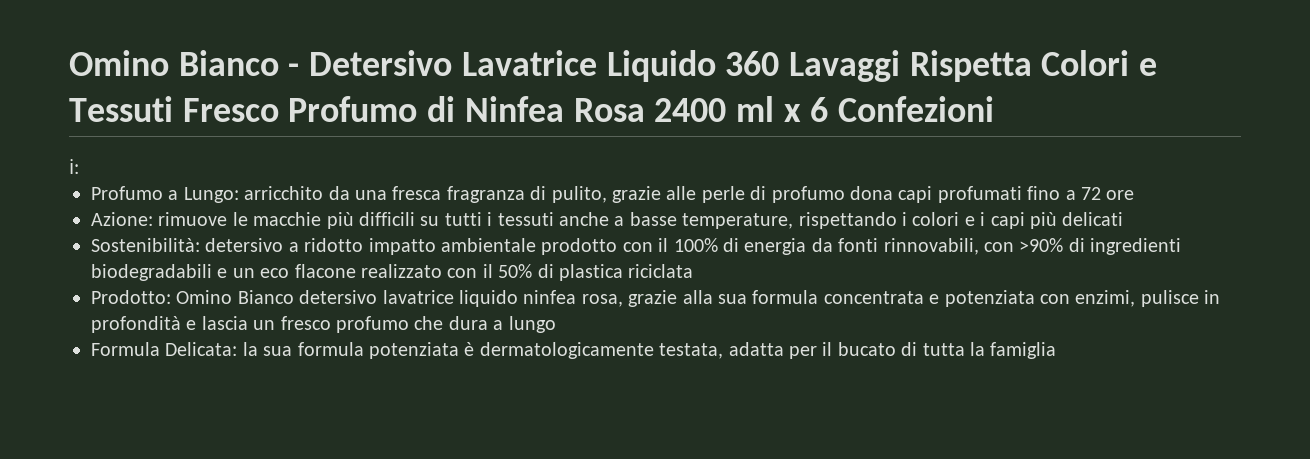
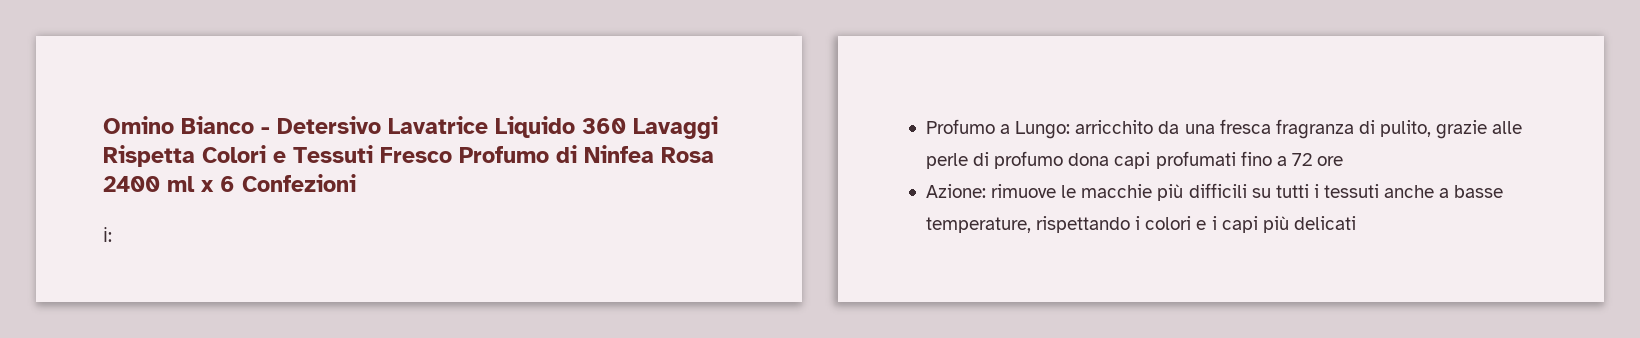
- Sostenibilità: detersivo a ridotto impatto ambientale prodotto con il 100% di energia da fonti rinnovabili, con >90% di ingredienti biodegradabili e un eco flacone realizzato con il 50% di plastica riciclata
- Prodotto: Omino Bianco detersivo lavatrice liquido ninfea rosa, grazie alla sua formula concentrata e potenziata con enzimi, pulisce in profondità e lascia un fresco profumo che dura a lungo
- Formula Delicata: la sua formula potenziata è dermatologicamente testata, adatta per il bucato di tutta la famiglia

